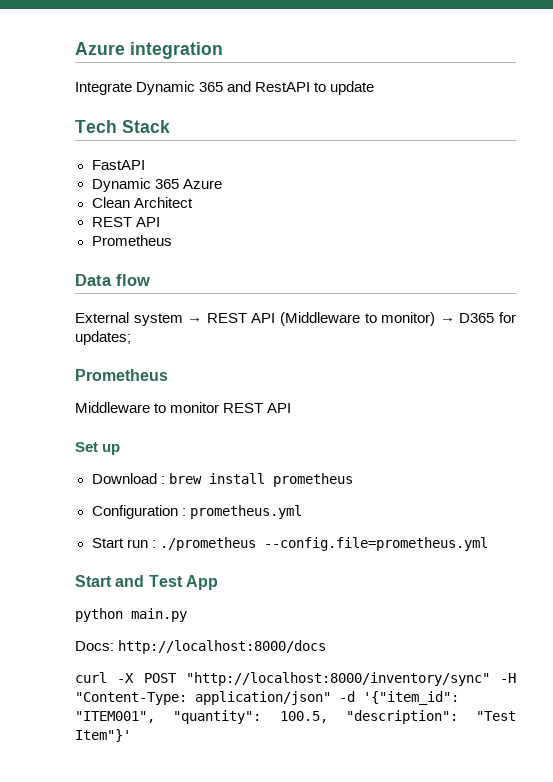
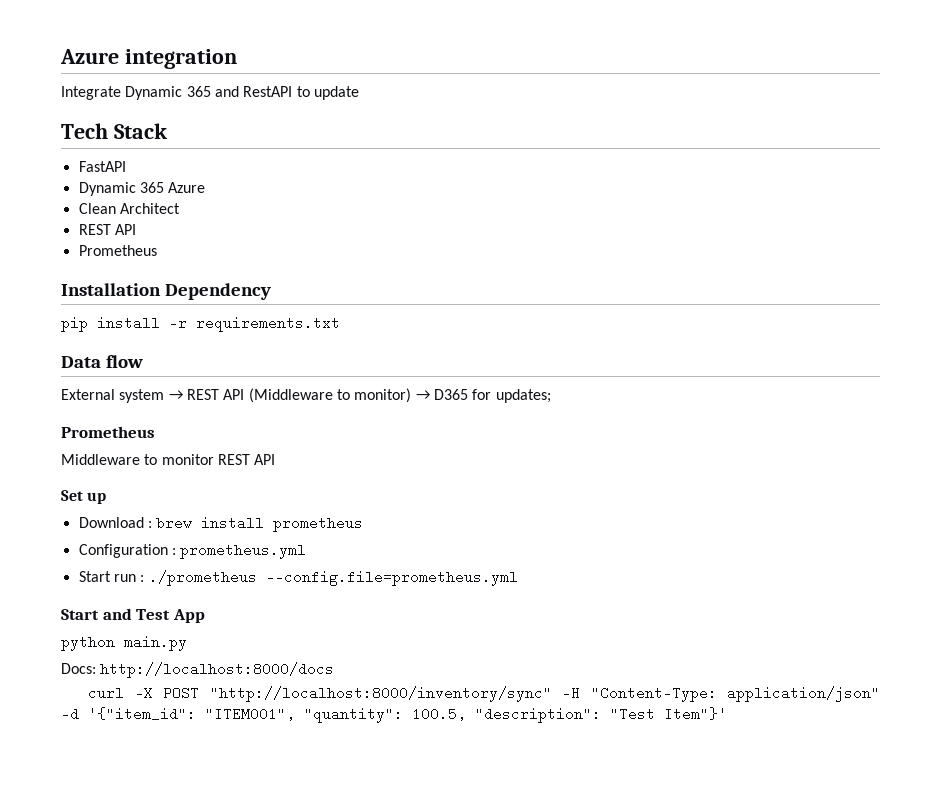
+ Installation Dependency
+ pip install -r requirements.txt

